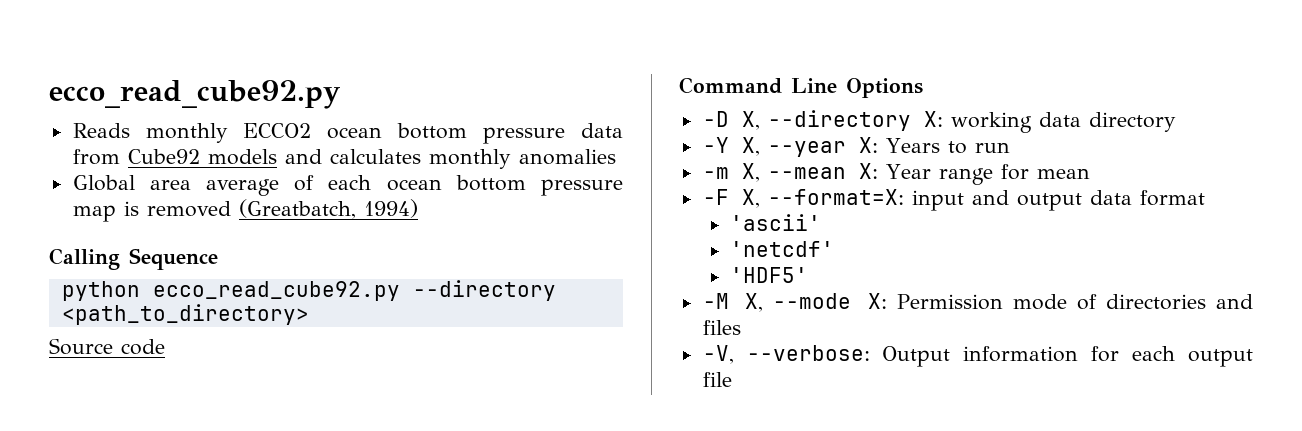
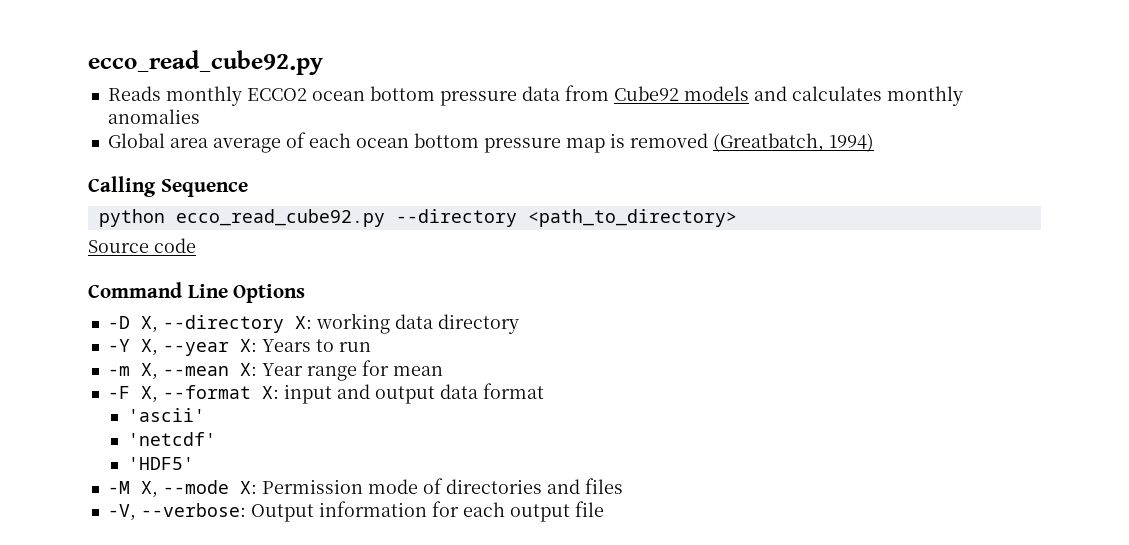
- -F X, --format=X: input and output data format
+ -F X, --format X: input and output data format

